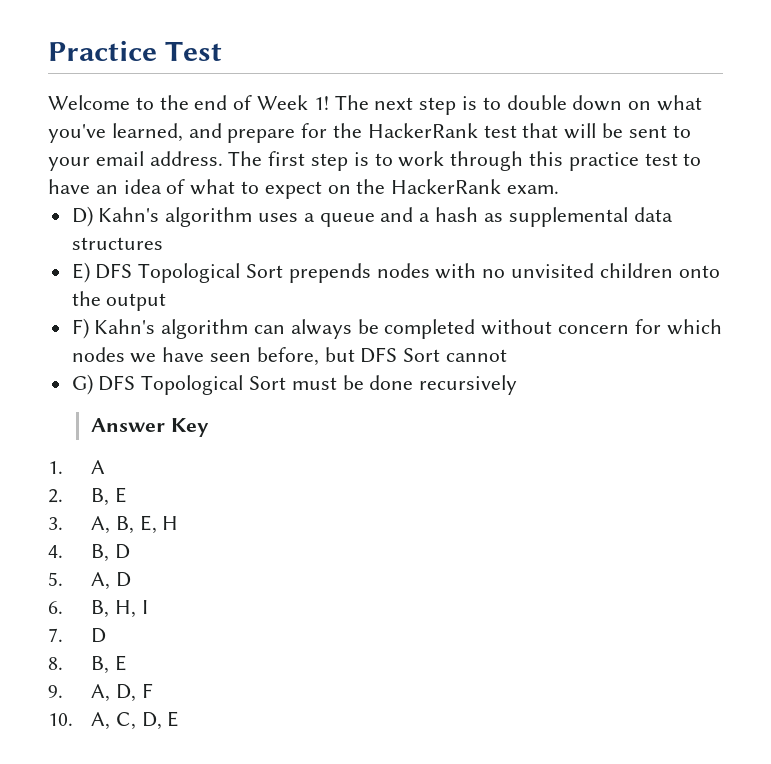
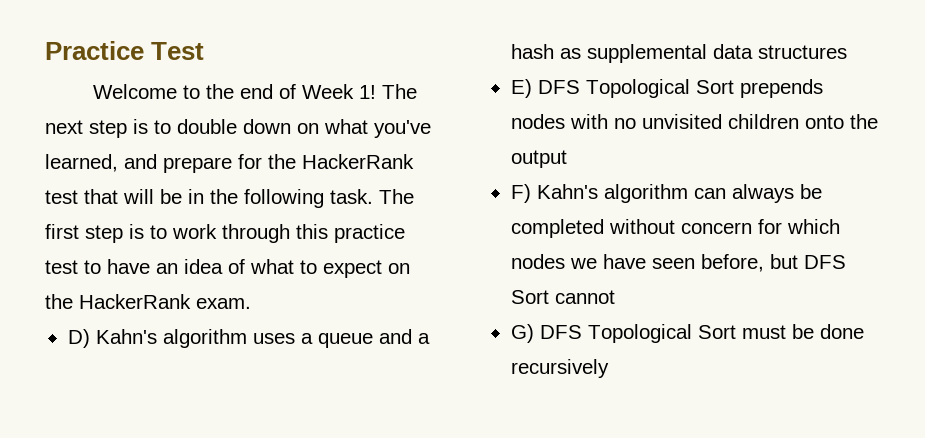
- The next step is to double down on what you've learned, and prepare for the HackerRank test that will be sent to your email address.
+ The next step is to double down on what you've learned, and prepare for the HackerRank test that will be in the following task.
- Answer Key
- 1. A
- 2. B, E
- 3. A, B, E, H
- 4. B, D
- 5. A, D
- 6. B, H, I
- 7. D
- 8. B, E
- 9. A, D, F
- 10. A, C, D, E

